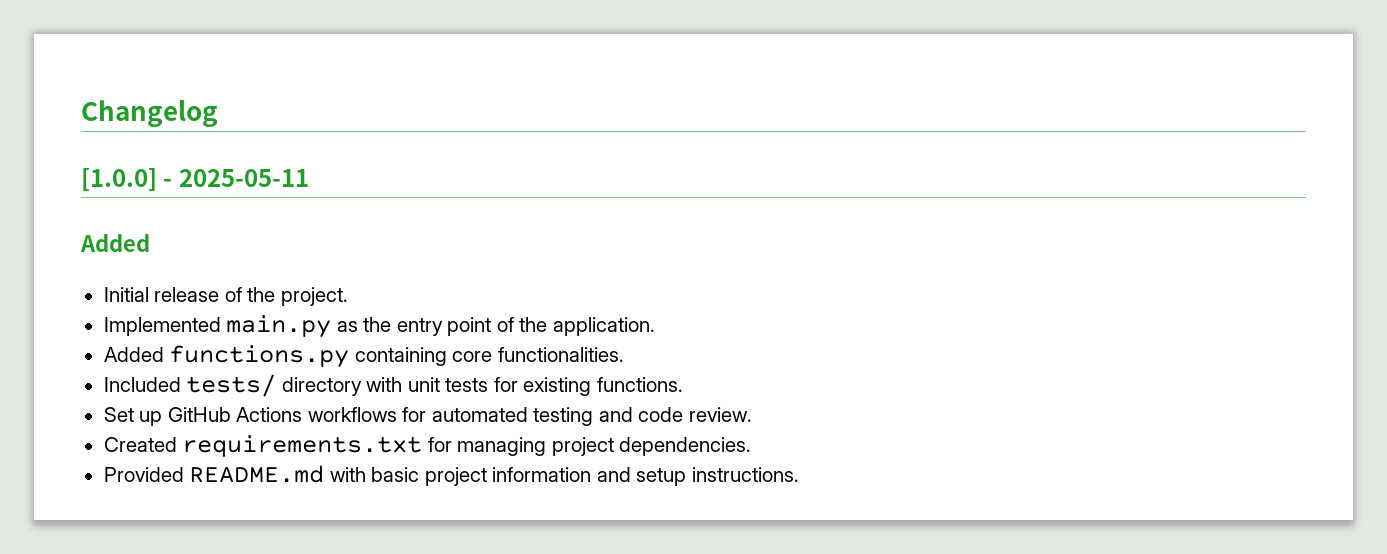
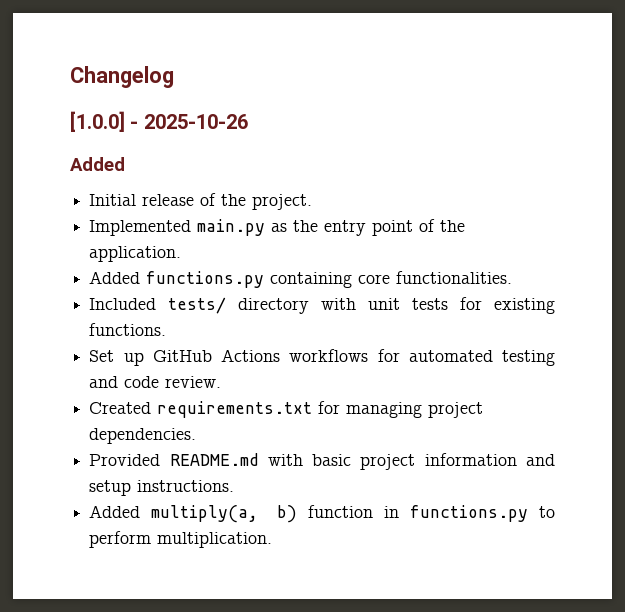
- [1.0.0] - 2025-05-11
+ [1.0.0] - 2025-10-26
+ Added multiply(a, b) function in functions.py to perform multiplication.

